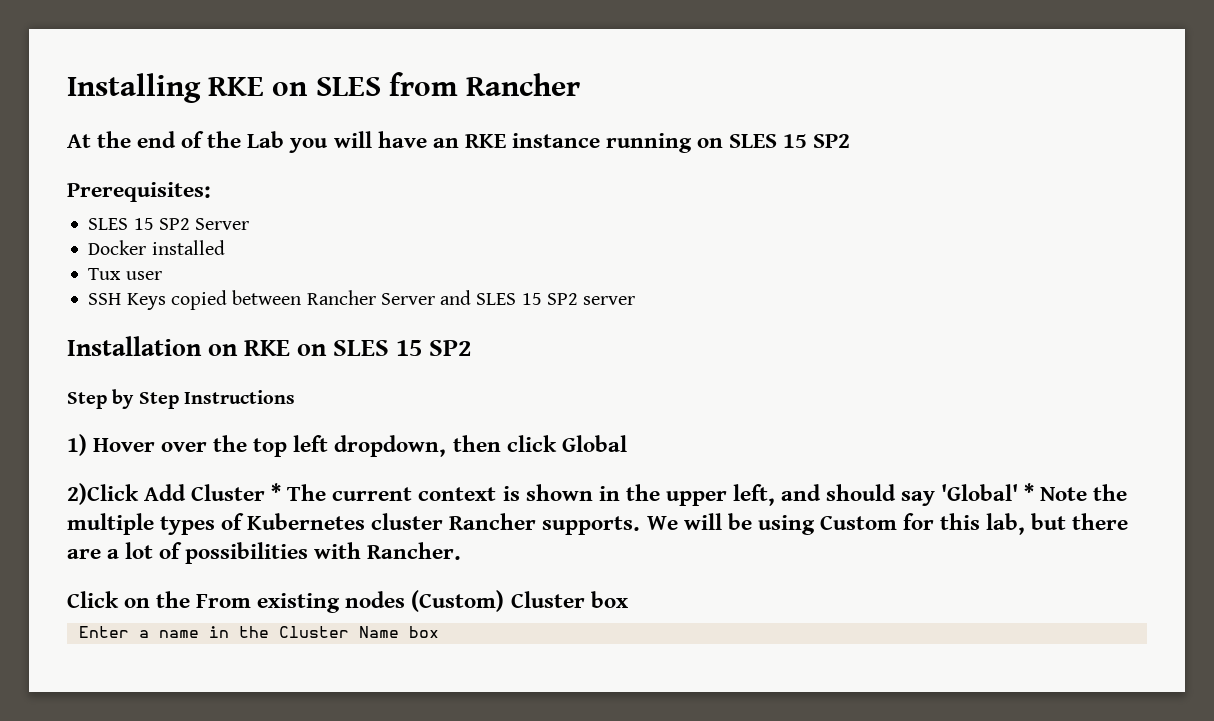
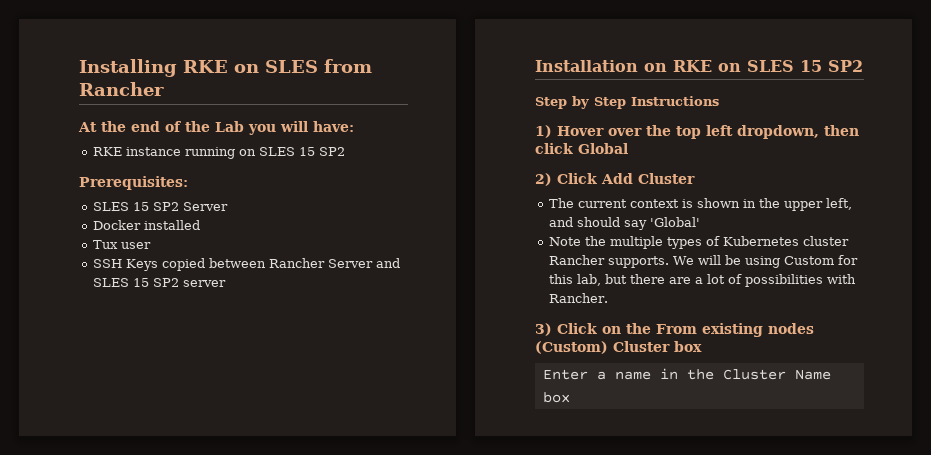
- At the end of the Lab you will have an RKE instance running on SLES 15 SP2
+ At the end of the Lab you will have:
+ RKE instance running on SLES 15 SP2
- 2)Click Add Cluster * The current context is shown in the upper left, and should say 'Global' * Note the multiple types of Kubernetes cluster Rancher supports.
+ 2) Click Add Cluster
+ The current context is shown in the upper left, and should say 'Global'
+ Note the multiple types of Kubernetes cluster Rancher supports.
- Click on the From existing nodes (Custom) Cluster box
+ 3) Click on the From existing nodes (Custom) Cluster box

